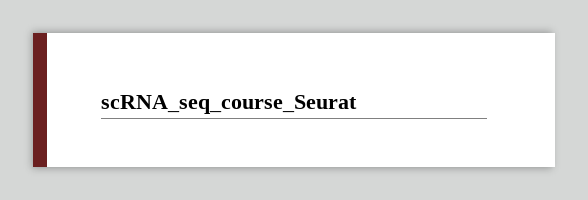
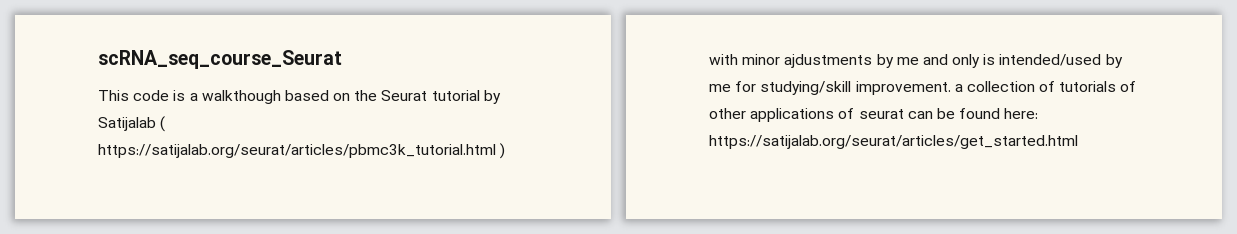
+ This code is a walkthough based on the Seurat tutorial by Satijalab ( https://satijalab.org/seurat/articles/pbmc3k_tutorial.html ) with minor ajdustments by me and only is intended/used by me for studying/skill improvement. a collection of tutorials of other applications of seurat can be found here: https://satijalab.org/seurat/articles/get_started.html

